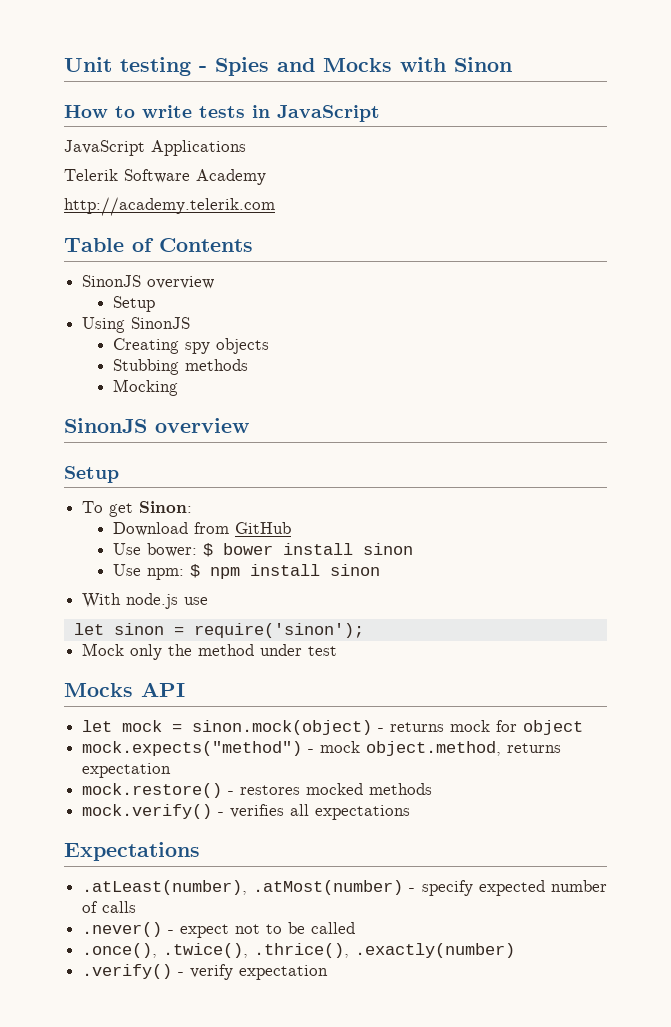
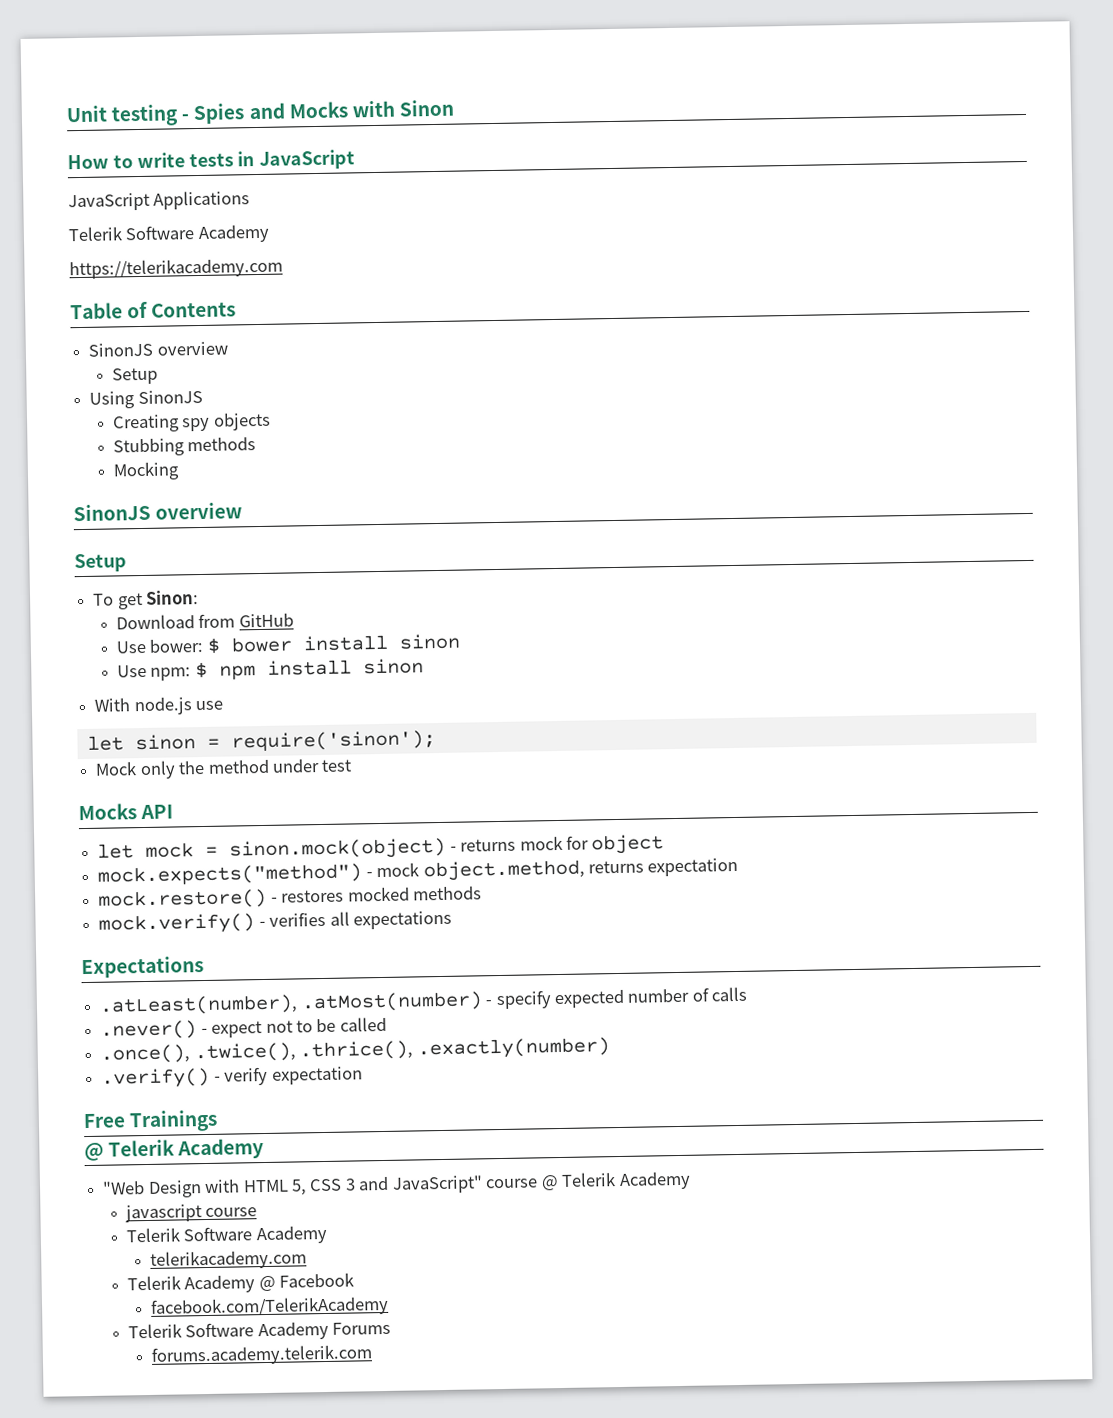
- http://academy.telerik.com
+ https://telerikacademy.com
+ Free Trainings
+ @ Telerik Academy
+ "Web Design with HTML 5, CSS 3 and JavaScript" course @ Telerik Academy
+ javascript course
+ Telerik Software Academy
+ telerikacademy.com
+ Telerik Academy @ Facebook
+ facebook.com/TelerikAcademy
+ Telerik Software Academy Forums
+ forums.academy.telerik.com

